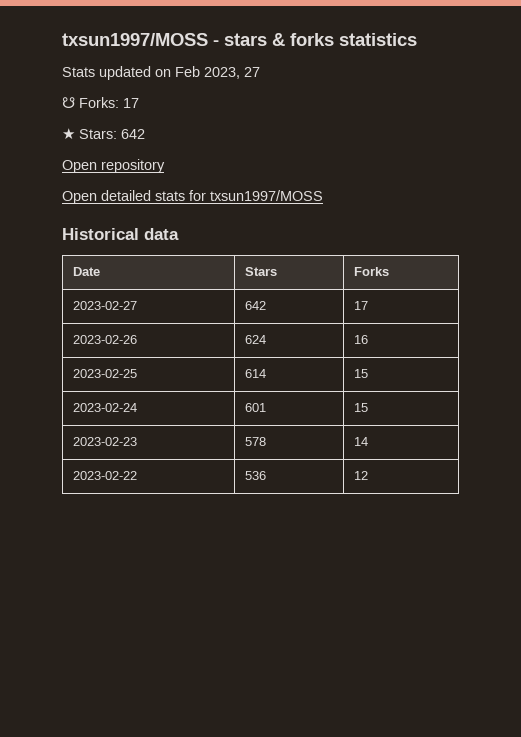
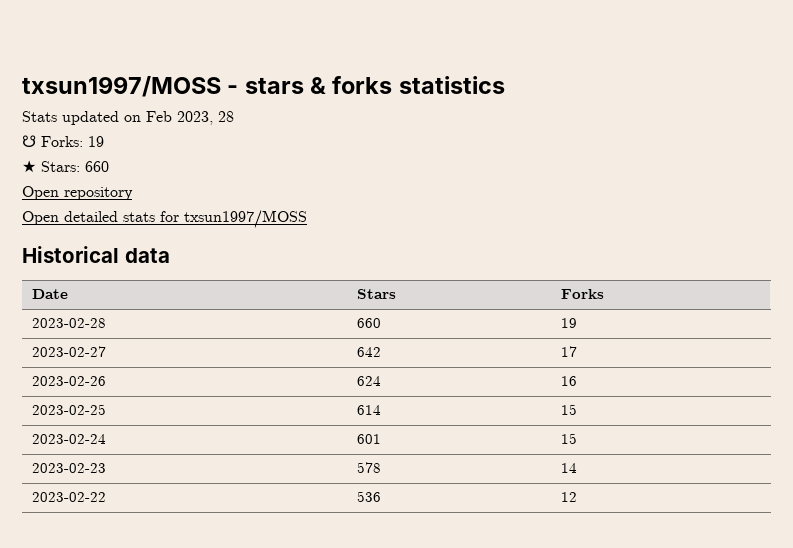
- Stats updated on Feb 2023, 27
+ Stats updated on Feb 2023, 28
- ☋ Forks: 17
+ ☋ Forks: 19
- ★ Stars: 642
+ ★ Stars: 660
+ 2023-02-28 | 660 | 19

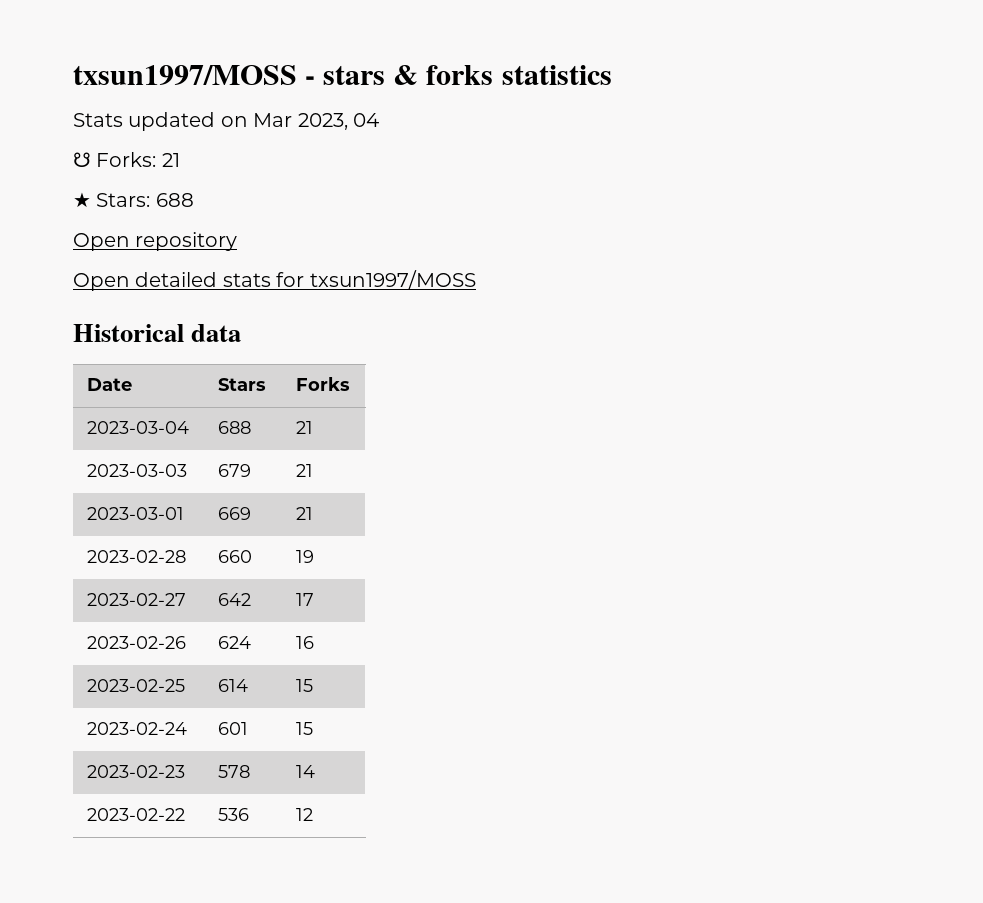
- Stats updated on Feb 2023, 28
+ Stats updated on Mar 2023, 04
- ☋ Forks: 19
+ ☋ Forks: 21
- ★ Stars: 660
+ ★ Stars: 688
+ 2023-03-04 | 688 | 21
+ 2023-03-03 | 679 | 21
+ 2023-03-01 | 669 | 21

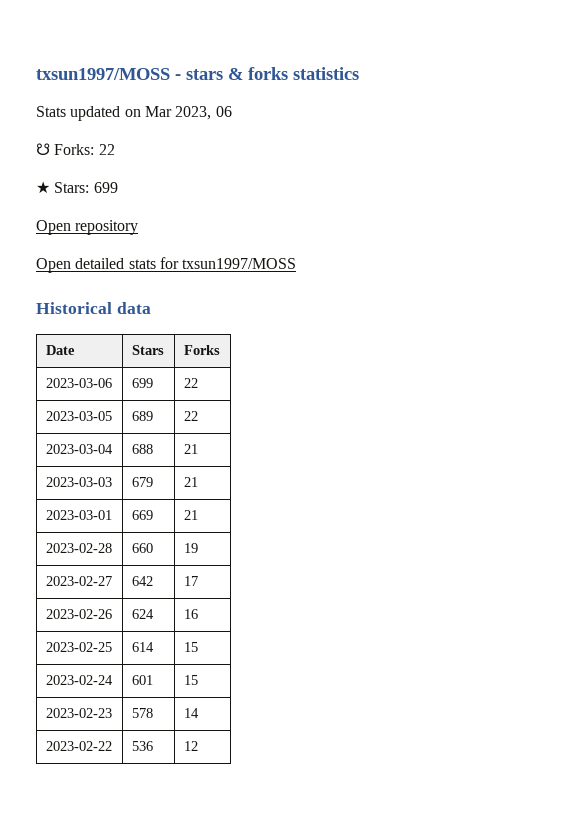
- Stats updated on Mar 2023, 04
+ Stats updated on Mar 2023, 06
- ☋ Forks: 21
+ ☋ Forks: 22
- ★ Stars: 688
+ ★ Stars: 699
+ 2023-03-06 | 699 | 22
+ 2023-03-05 | 689 | 22

